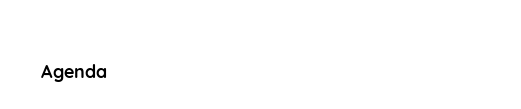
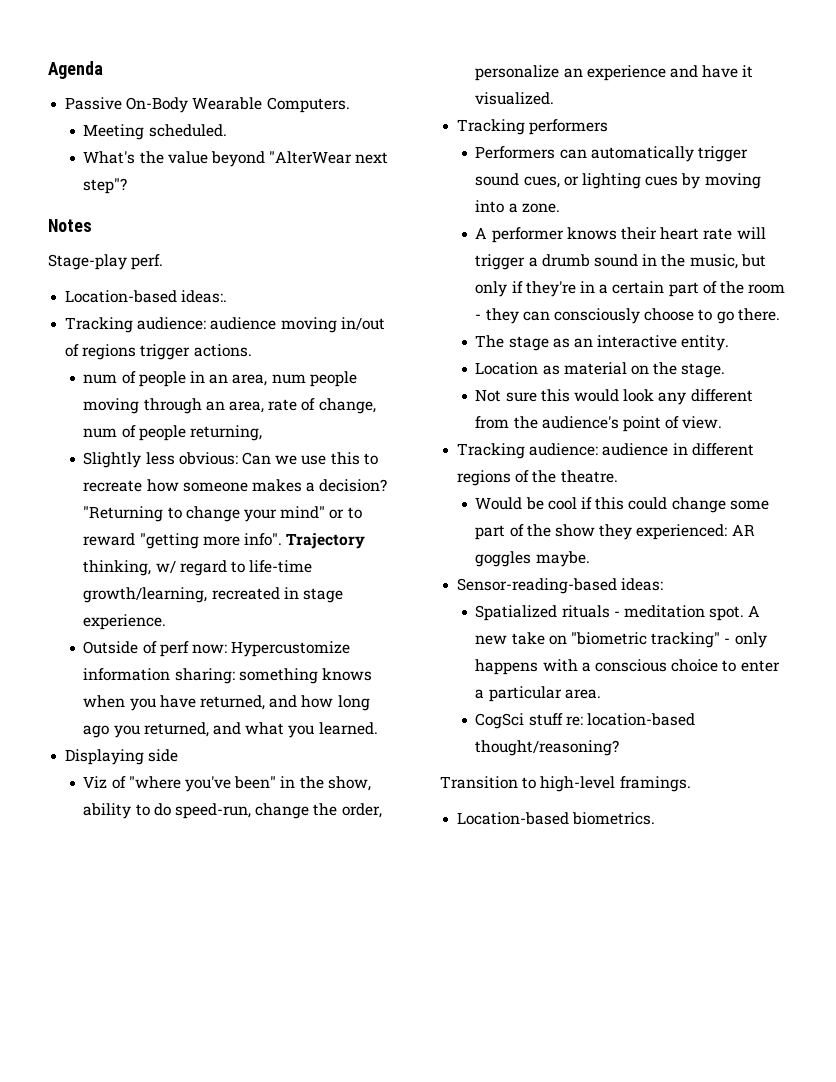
+ Passive On-Body Wearable Computers.
+ Meeting scheduled.
+ What's the value beyond "AlterWear next step"?
+ Notes
+ Stage-play perf.
+ Location-based ideas:.
+ Tracking audience: audience moving in/out of regions trigger actions.
+ num of people in an area, num people moving through an area, rate of change, num of people returning,
+ Slightly less obvious: Can we use this to recreate how someone makes a decision? "Returning to change your mind" or to reward "getting more info". Trajectory thinking, w/ regard to life-time growth/learning, recreated in stage experience.
+ Outside of perf now: Hypercustomize information sharing: something knows when you have returned, and how long ago you returned, and what you learned.
+ Displaying side
+ Viz of "where you've been" in the show, ability to do speed-run, change the order, personalize an experience and have it visualized.
+ Tracking performers
+ Performers can automatically trigger sound cues, or lighting cues by moving into a zone.
+ A performer knows their heart rate will trigger a drumb sound in the music, but only if they're in a certain part of the room - they can consciously choose to go there.
+ The stage as an interactive entity.
+ Location as material on the stage.
+ Not sure this would look any different from the audience's point of view.
+ Tracking audience: audience in different regions of the theatre.
+ Would be cool if this could change some part of the show they experienced: AR goggles maybe.
+ Sensor-reading-based ideas:
+ Spatialized rituals - meditation spot. A new take on "biometric tracking" - only happens with a conscious choice to enter a particular area.
+ CogSci stuff re: location-based thought/reasoning?
+ Transition to high-level framings.
+ Location-based biometrics.

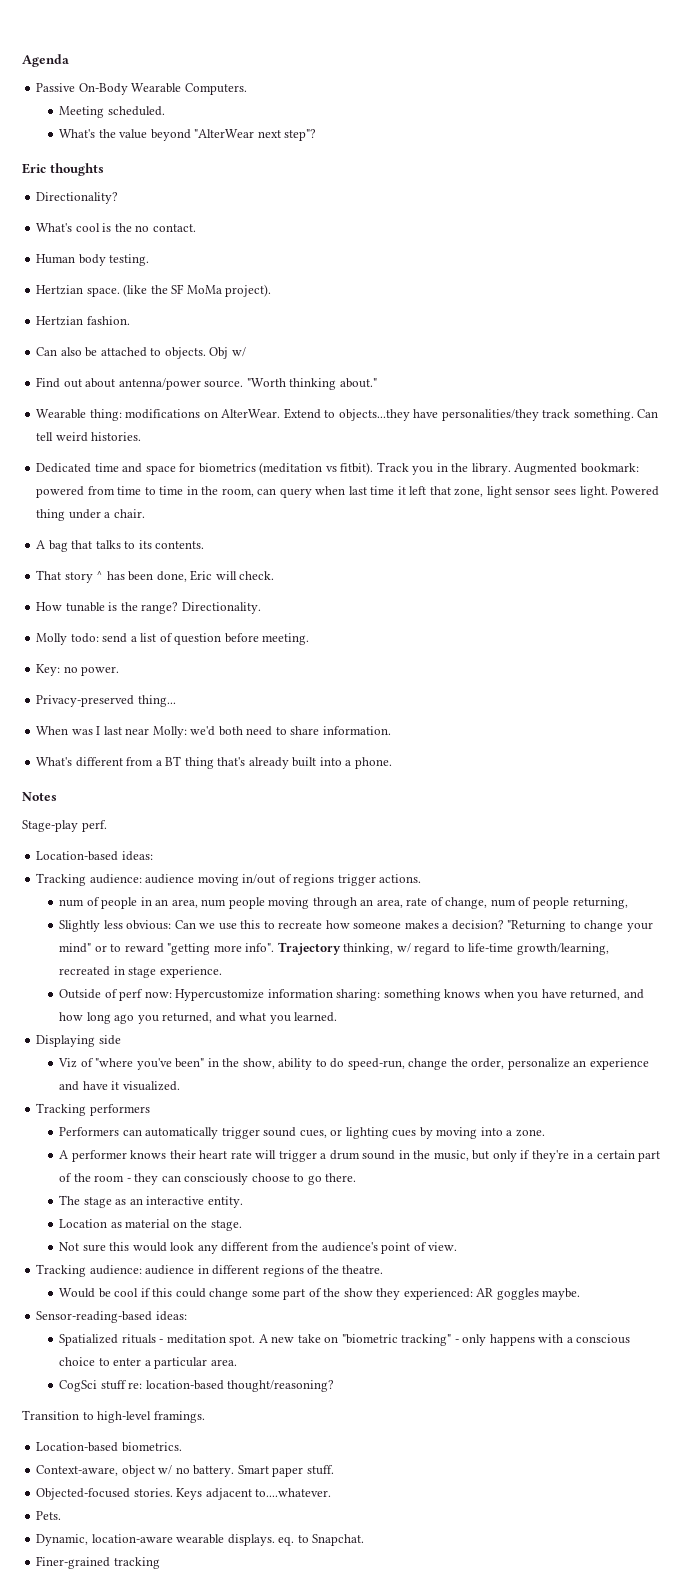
+ Eric thoughts
+ Directionality?
+ What's cool is the no contact.
+ Human body testing.
+ Hertzian space. (like the SF MoMa project).
+ Hertzian fashion.
+ Can also be attached to objects. Obj w/
+ Find out about antenna/power source. "Worth thinking about."
+ Wearable thing: modifications on AlterWear. Extend to objects...they have personalities/they track something. Can tell weird histories.
+ Dedicated time and space for biometrics (meditation vs fitbit). Track you in the library. Augmented bookmark: powered from time to time in the room, can query when last time it left that zone, light sensor sees light. Powered thing under a chair.
+ A bag that talks to its contents.
+ That story ^ has been done, Eric will check.
+ How tunable is the range? Directionality.
+ Molly todo: send a list of question before meeting.
+ Key: no power.
+ Privacy-preserved thing...
+ When was I last near Molly: we'd both need to share information.
+ What's different from a BT thing that's already built into a phone.
- Location-based ideas:.
+ Location-based ideas:
- A performer knows their heart rate will trigger a drumb sound in the music, but only if they're in a certain part of the room - they can consciously choose to go there.
+ A performer knows their heart rate will trigger a drum sound in the music, but only if they're in a certain part of the room - they can consciously choose to go there.
+ Context-aware, object w/ no battery. Smart paper stuff.
+ Objected-focused stories. Keys adjacent to....whatever.
+ Pets.
+ Dynamic, location-aware wearable displays. eq. to Snapchat.
+ Finer-grained tracking

